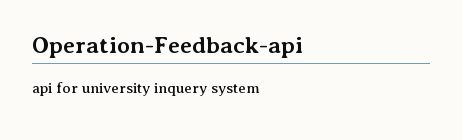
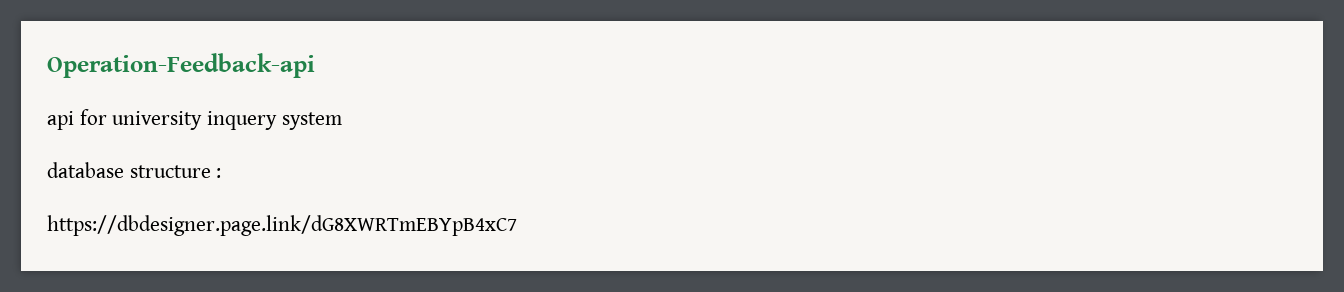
+ database structure :
+ https://dbdesigner.page.link/dG8XWRTmEBYpB4xC7

